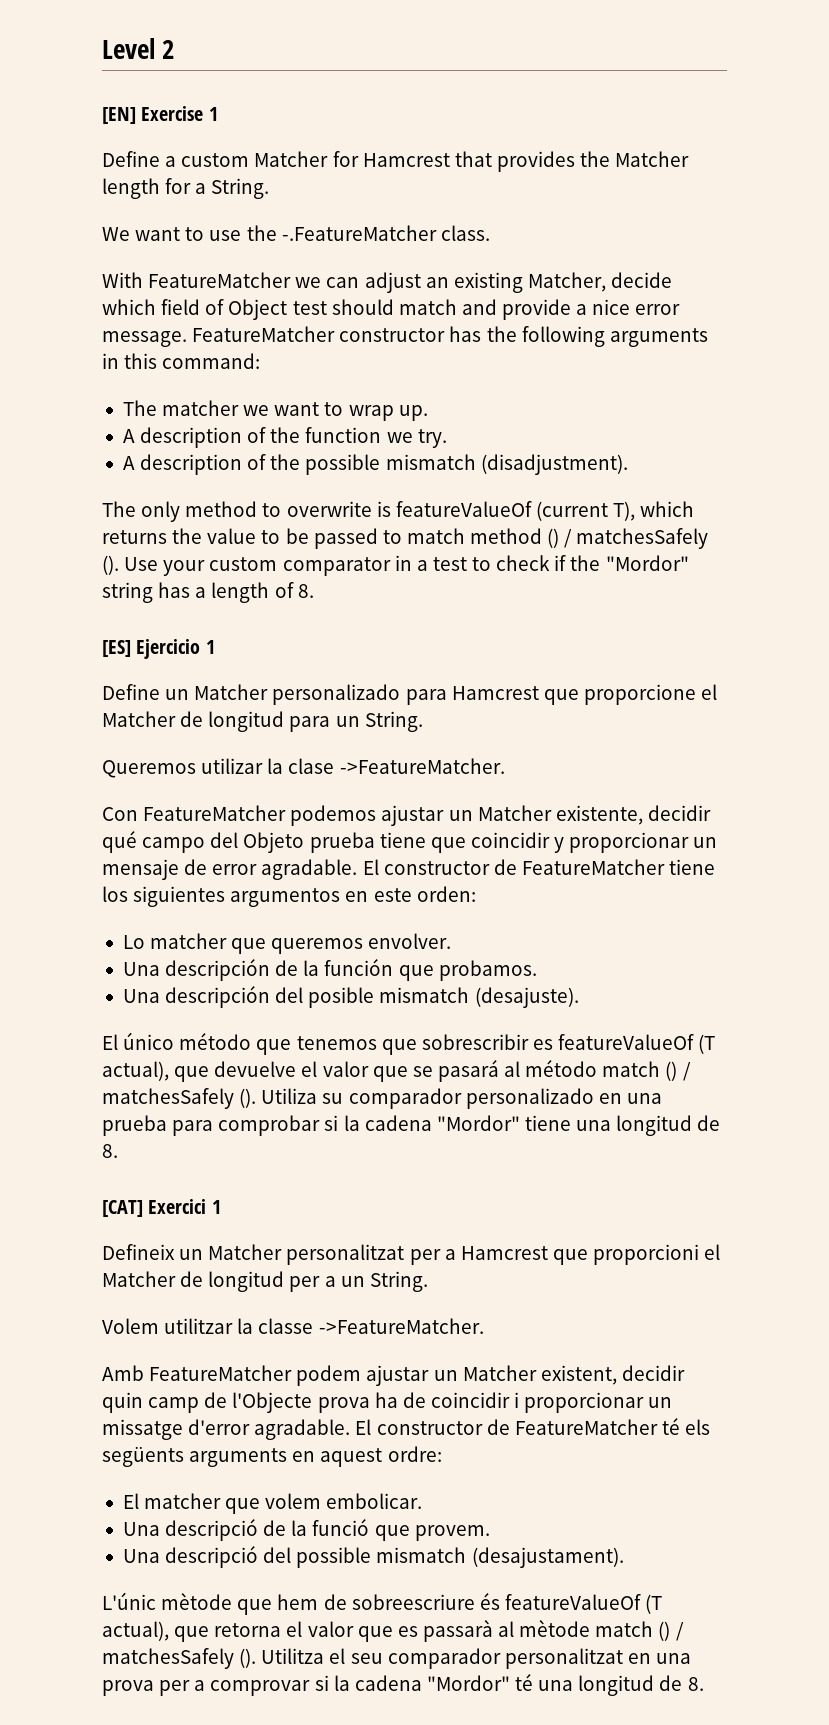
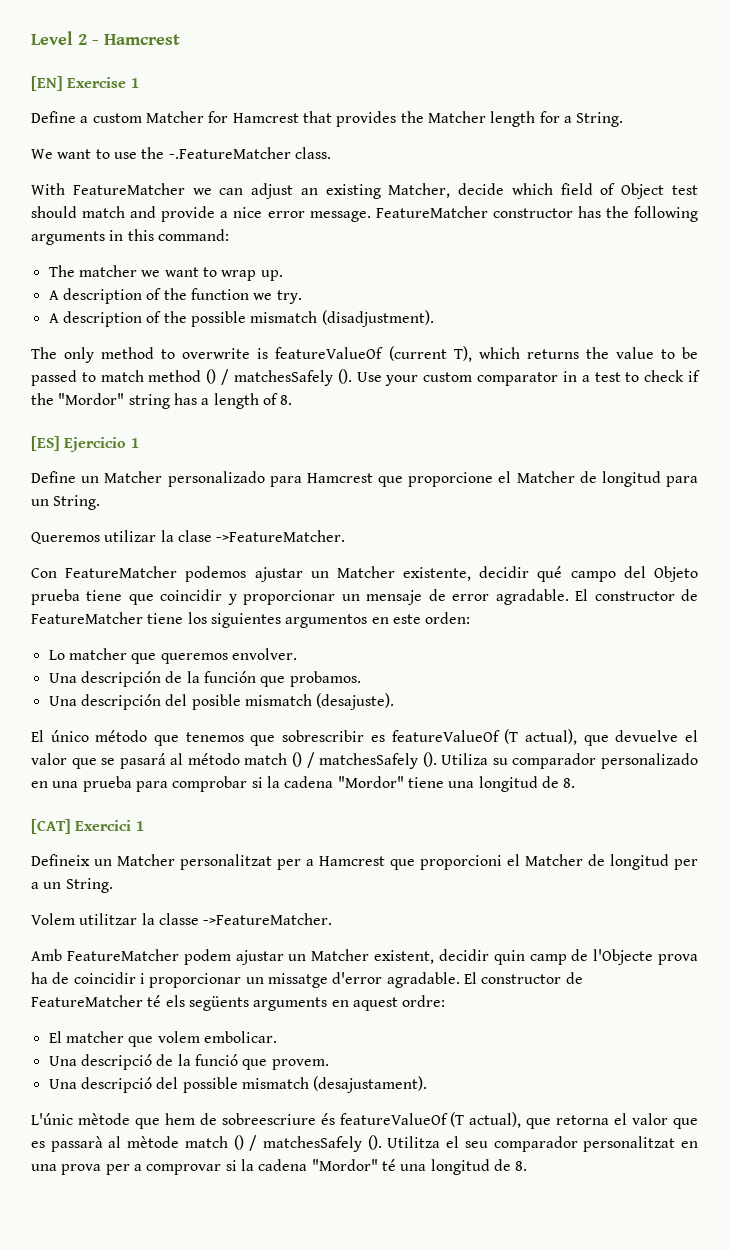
- Level 2
+ Level 2 - Hamcrest

